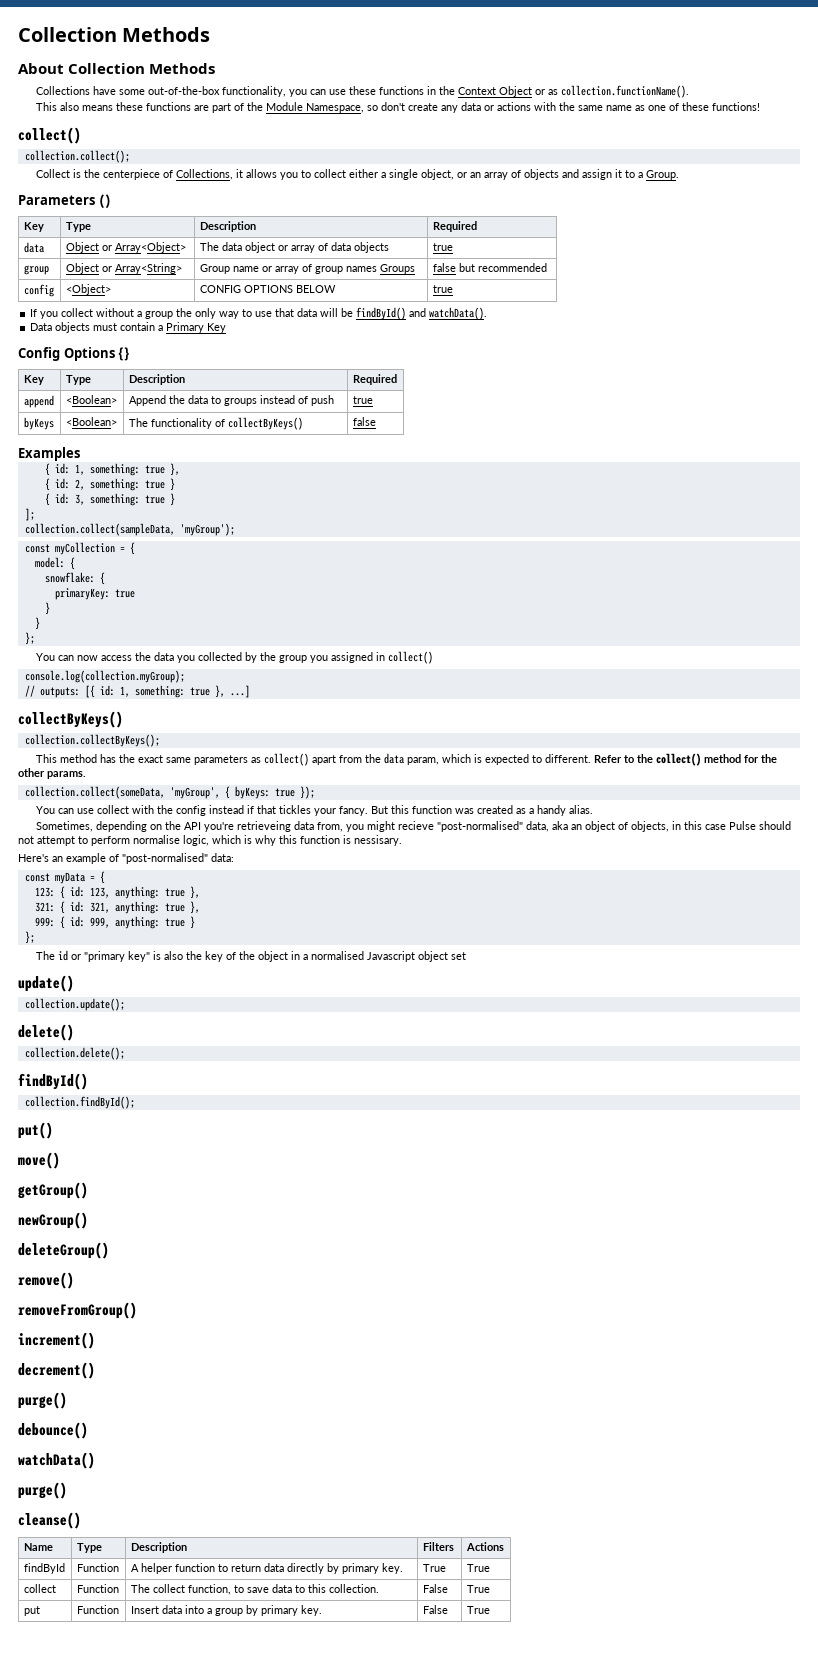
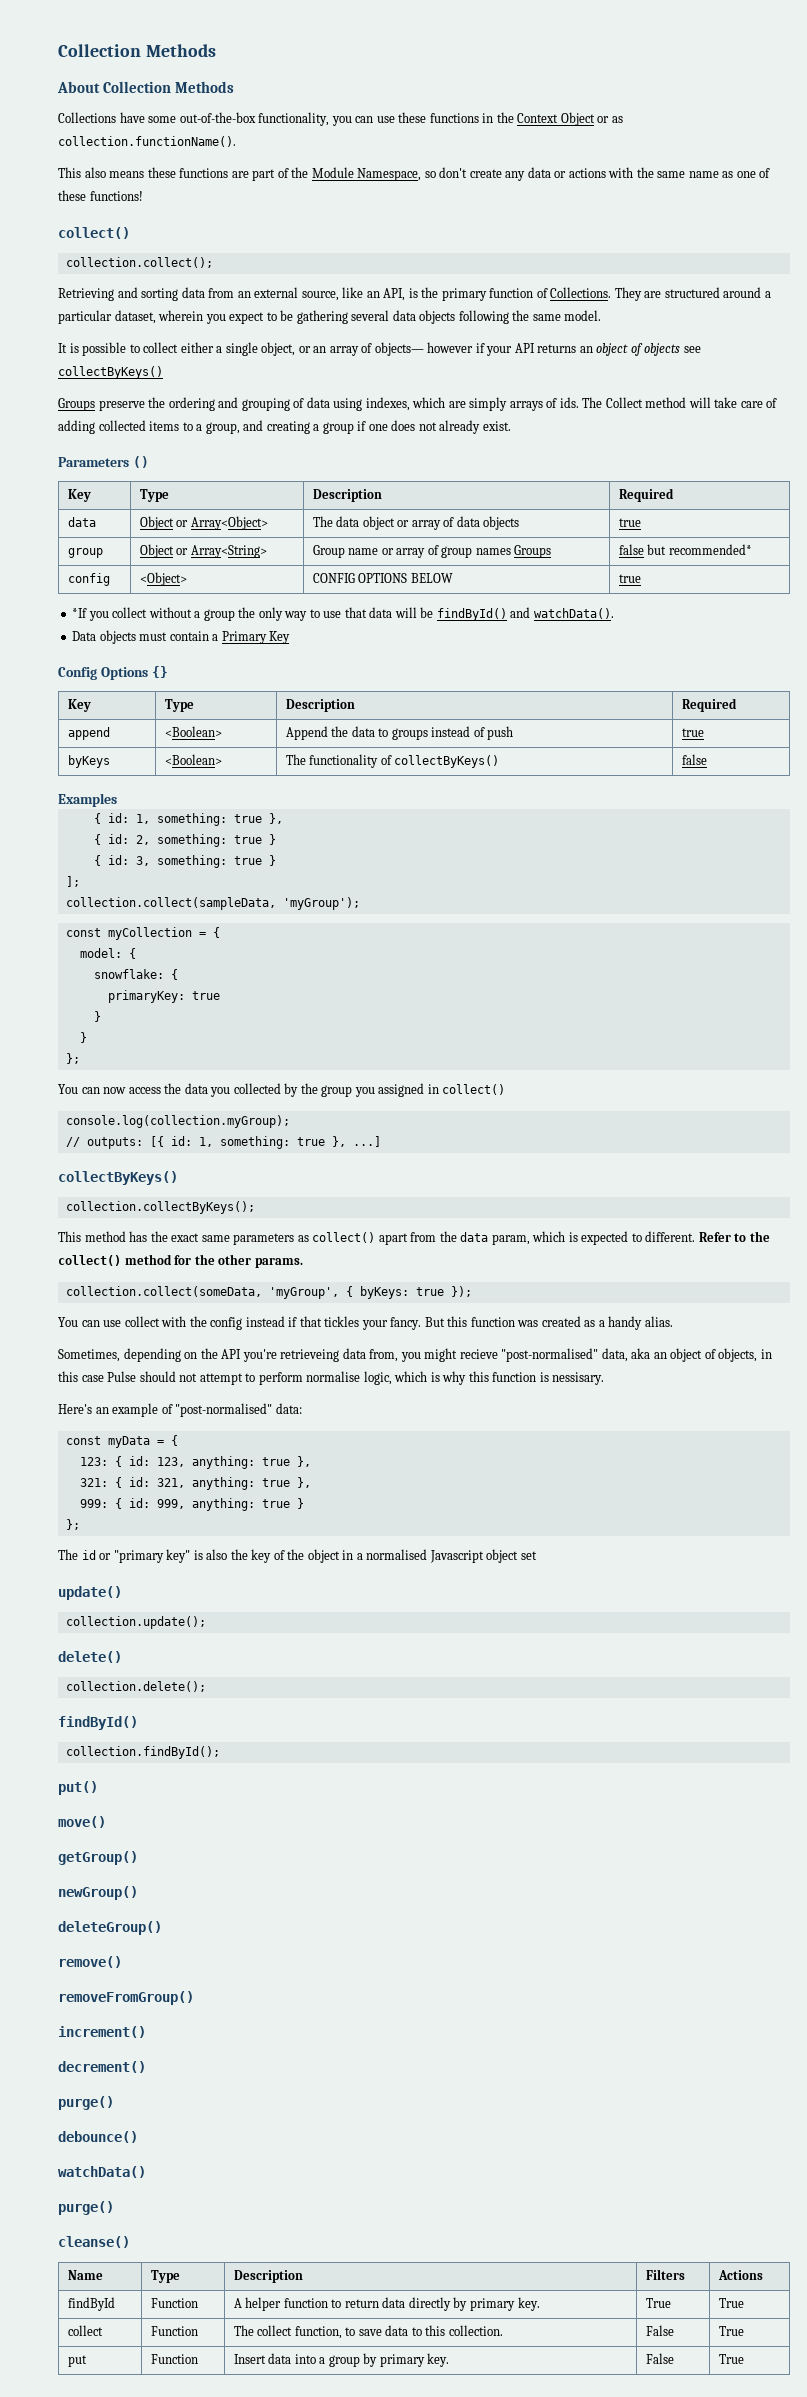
- Collect is the centerpiece of Collections, it allows you to collect either a single object, or an array of objects and assign it to a Group.
+ Retrieving and sorting data from an external source, like an API, is the primary function of Collections. They are structured around a particular dataset, wherein you expect to be gathering several data objects following the same model.
+ It is possible to collect either a single object, or an array of objects— however if your API returns an object of objects see collectByKeys()
+ Groups preserve the ordering and grouping of data using indexes, which are simply arrays of ids. The Collect method will take care of adding collected items to a group, and creating a group if one does not already exist.
- group | Object or Array<String> | Group name or array of group names Groups | false but recommended
+ group | Object or Array<String> | Group name or array of group names Groups | false but recommended*
- If you collect without a group the only way to use that data will be findById() and watchData().
+ *If you collect without a group the only way to use that data will be findById() and watchData().

